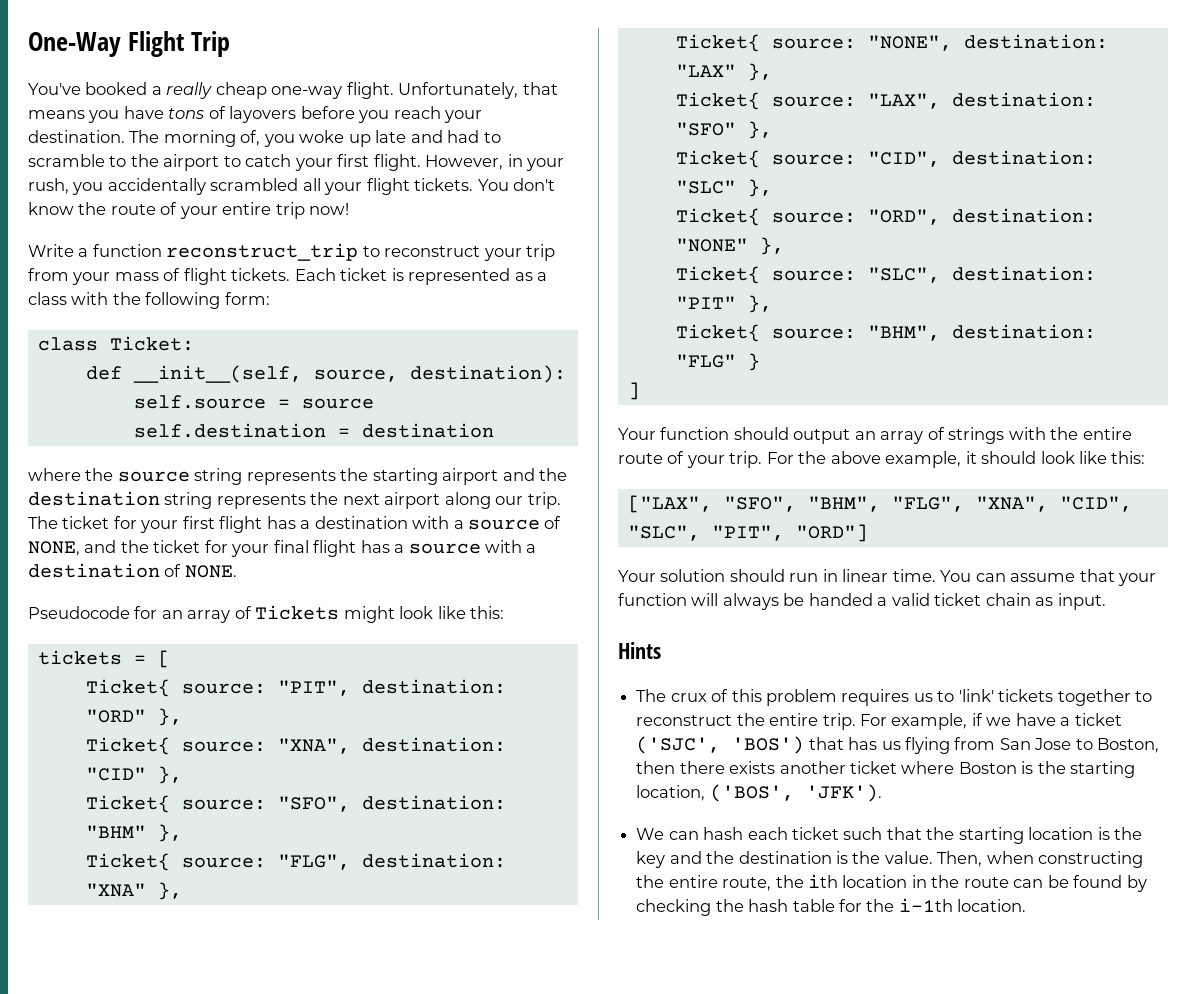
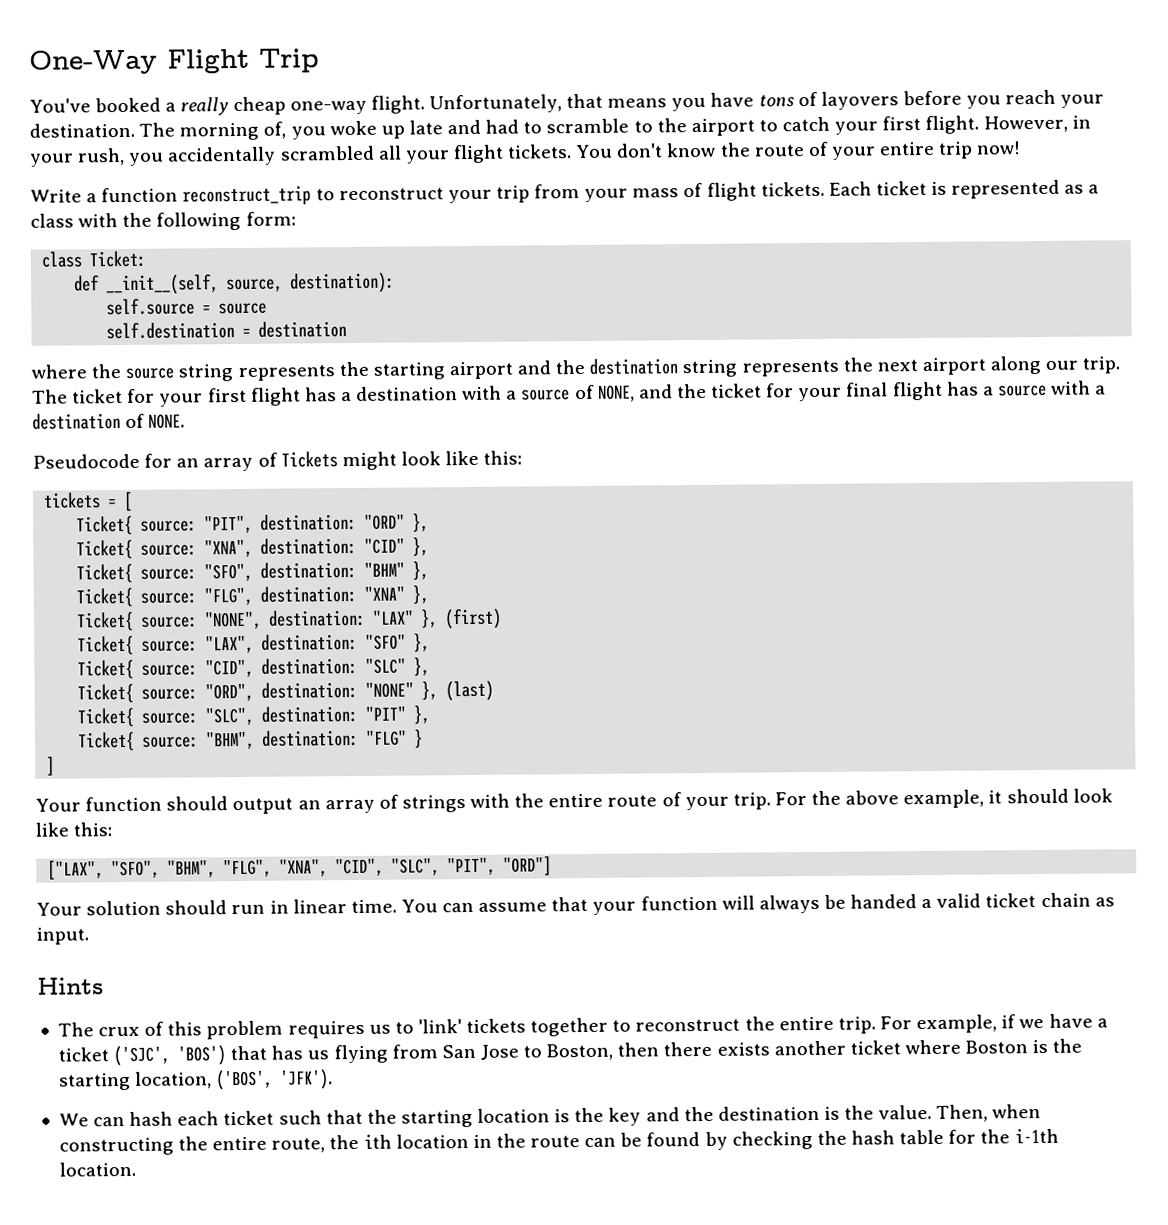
- Ticket{ source: "NONE", destination: "LAX" },
+ Ticket{ source: "NONE", destination: "LAX" }, (first)
- Ticket{ source: "ORD", destination: "NONE" },
+ Ticket{ source: "ORD", destination: "NONE" }, (last)

